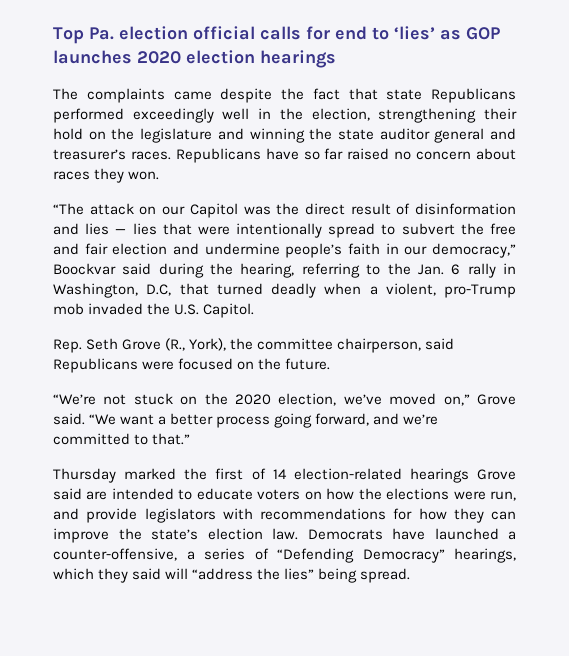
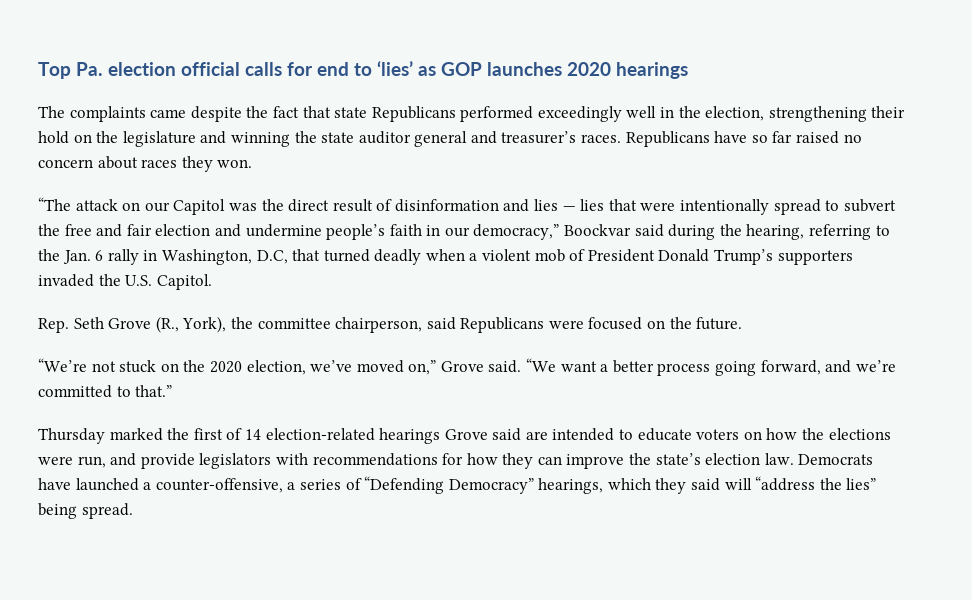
- Top Pa. election official calls for end to ‘lies’ as GOP launches 2020 election hearings
+ Top Pa. election official calls for end to ‘lies’ as GOP launches 2020 hearings
- “The attack on our Capitol was the direct result of disinformation and lies — lies that were intentionally spread to subvert the free and fair election and undermine people’s faith in our democracy,” Boockvar said during the hearing, referring to the Jan. 6 rally in Washington, D.C, that turned deadly when a violent, pro-Trump mob invaded the U.S. Capitol.
+ “The attack on our Capitol was the direct result of disinformation and lies — lies that were intentionally spread to subvert the free and fair election and undermine people’s faith in our democracy,” Boockvar said during the hearing, referring to the Jan. 6 rally in Washington, D.C, that turned deadly when a violent mob of President Donald Trump’s supporters invaded the U.S. Capitol.

